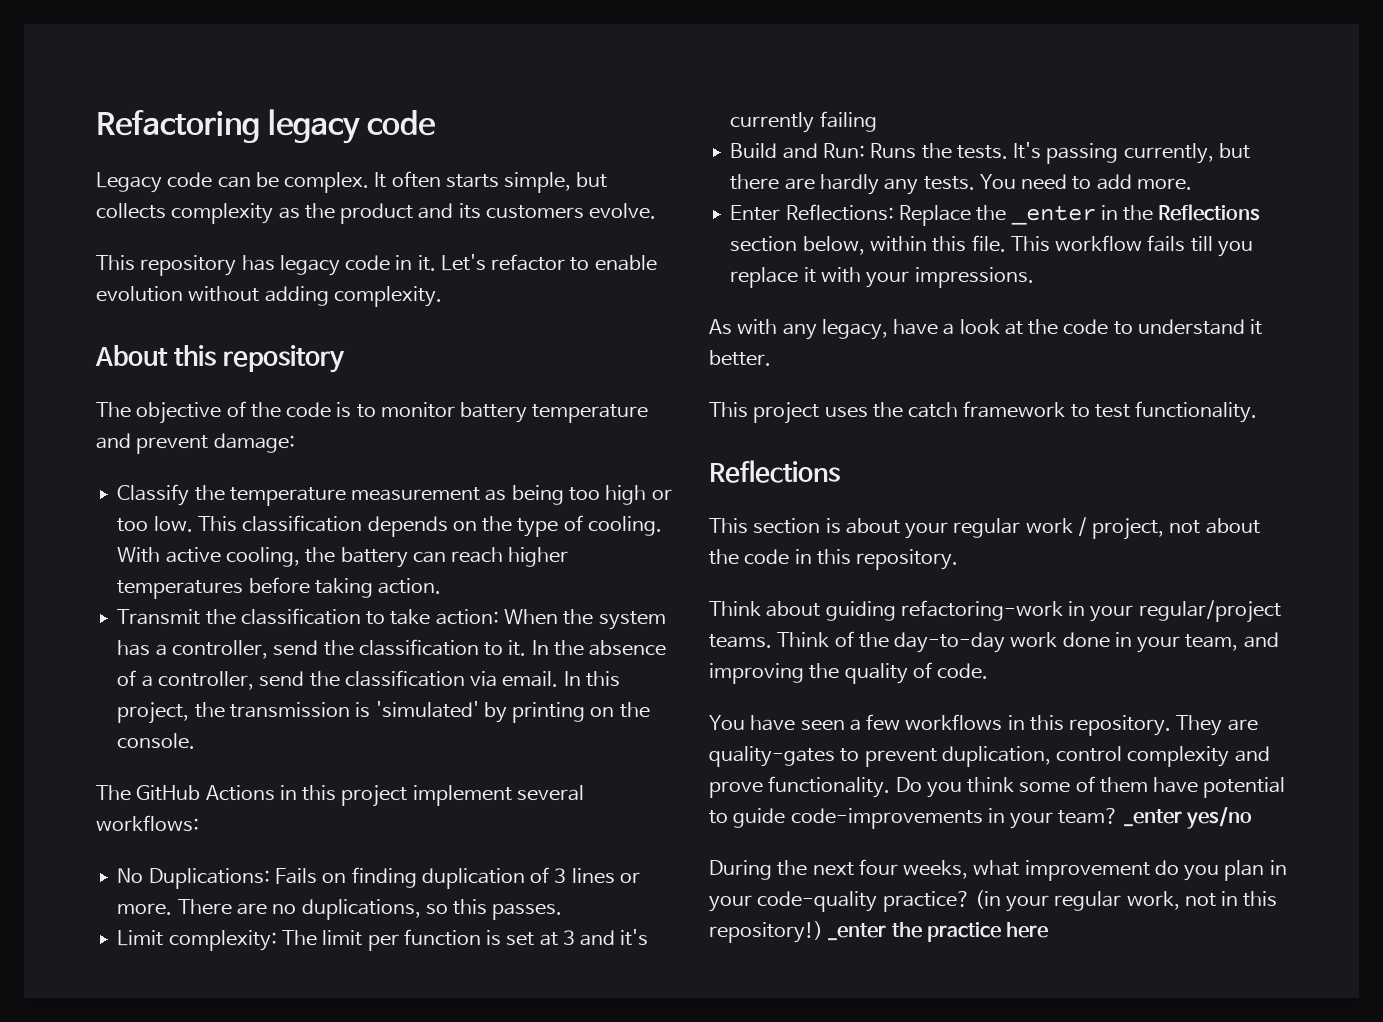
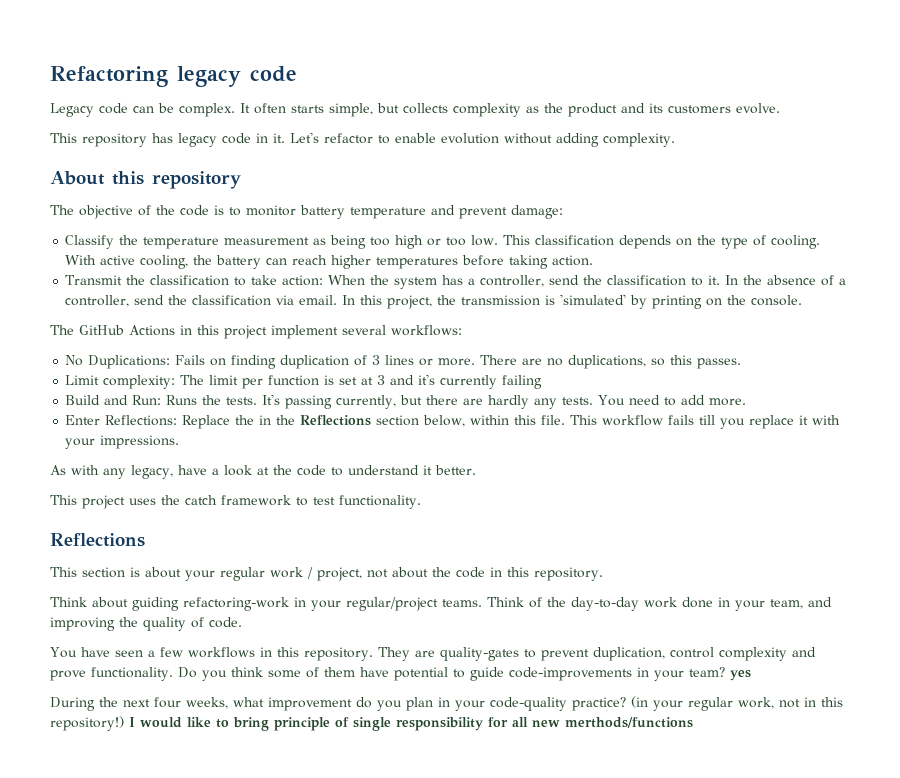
- Enter Reflections: Replace the _enter in the Reflections section below, within this file.
+ Enter Reflections: Replace the in the Reflections section below, within this file.
- Do you think some of them have potential to guide code-improvements in your team? _enter yes/no
+ Do you think some of them have potential to guide code-improvements in your team? yes
- _enter the practice here
+ I would like to bring principle of single responsibility for all new merthods/functions

